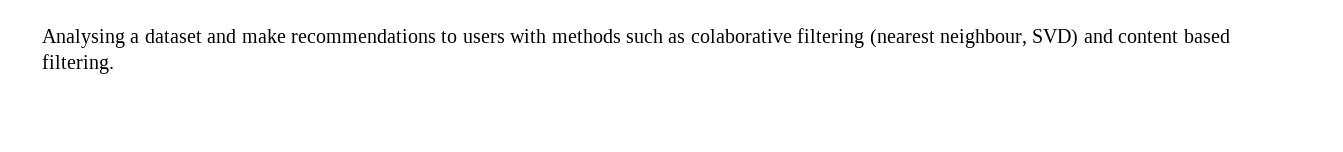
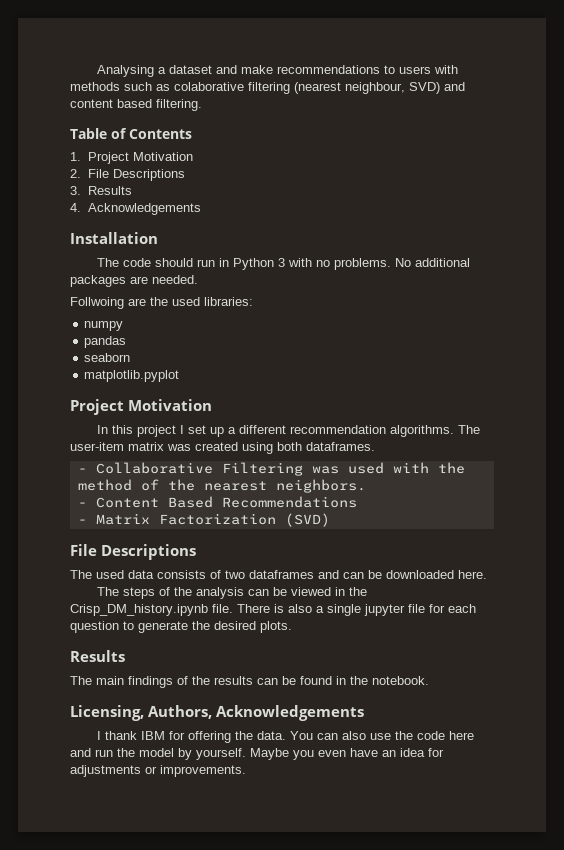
+ Table of Contents
+ 1. Project Motivation
+ 2. File Descriptions
+ 3. Results
+ 4. Acknowledgements
+ Installation
+ The code should run in Python 3 with no problems. No additional packages are needed.
+ Follwoing are the used libraries:
+ numpy
+ pandas
+ seaborn
+ matplotlib.pyplot
+ Project Motivation
+ In this project I set up a different recommendation algorithms. The user-item matrix was created using both dataframes.
+ - Collaborative Filtering was used with the method of the nearest neighbors.
+ - Content Based Recommendations
+ - Matrix Factorization (SVD)
+ File Descriptions
+ The used data consists of two dataframes and can be downloaded here.
+ The steps of the analysis can be viewed in the Crisp_DM_history.ipynb file. There is also a single jupyter file for each question to generate the desired plots.
+ Results
+ The main findings of the results can be found in the notebook.
+ Licensing, Authors, Acknowledgements
+ I thank IBM for offering the data. You can also use the code here and run the model by yourself. Maybe you even have an idea for adjustments or improvements.

